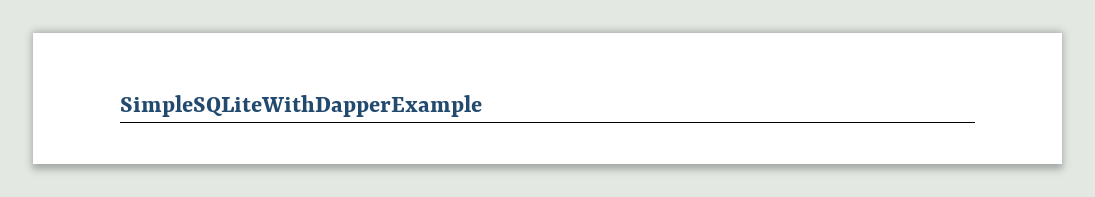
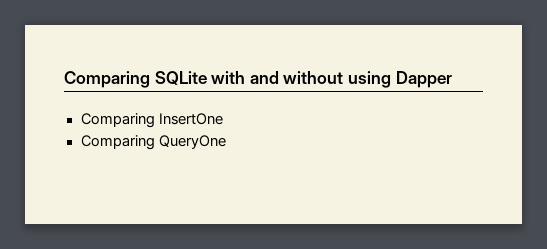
- SimpleSQLiteWithDapperExample
+ Comparing SQLite with and without using Dapper
+ Comparing InsertOne
+ Comparing QueryOne

